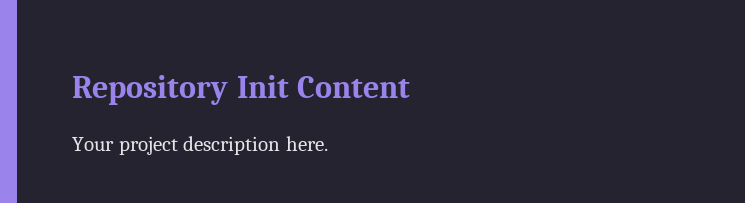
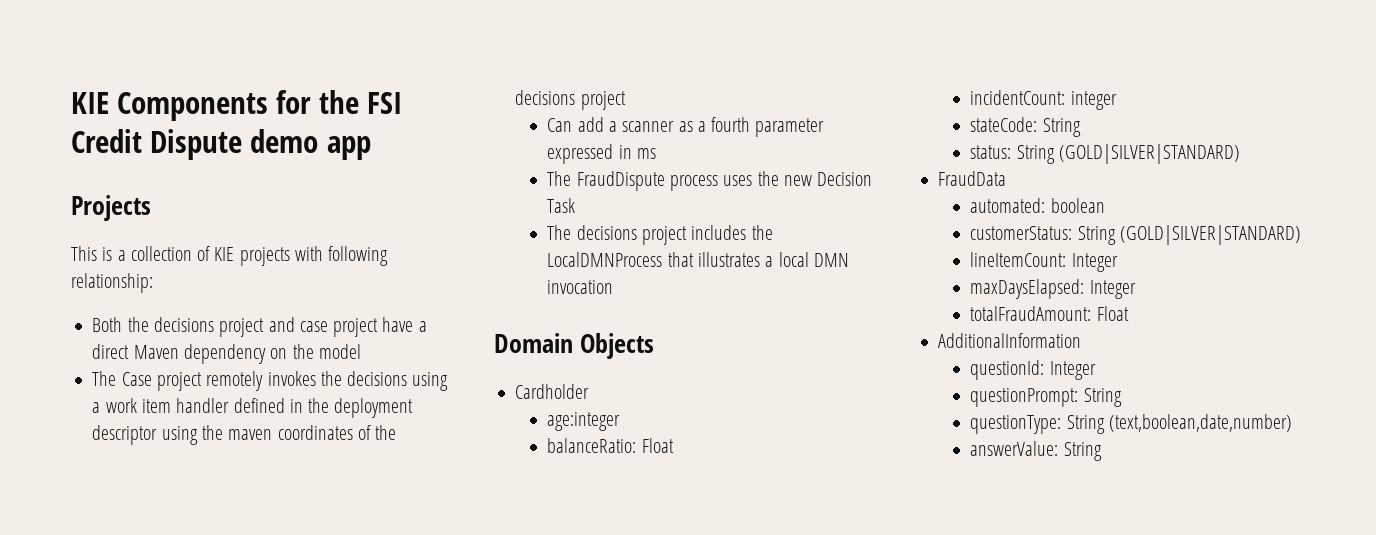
- Repository Init Content
- Your project description here.
+ KIE Components for the FSI Credit Dispute demo app
+ Projects
+ This is a collection of KIE projects with following relationship:
+ Both the decisions project and case project have a direct Maven dependency on the model
+ The Case project remotely invokes the decisions using a work item handler defined in the deployment descriptor using the maven coordinates of the decisions project
+ Can add a scanner as a fourth parameter expressed in ms
+ The FraudDispute process uses the new Decision Task
+ The decisions project includes the LocalDMNProcess that illustrates a local DMN invocation
+ Domain Objects
+ Cardholder
+ age:integer
+ balanceRatio: Float
+ incidentCount: integer
+ stateCode: String
+ status: String (GOLD|SILVER|STANDARD)
+ FraudData
+ automated: boolean
+ customerStatus: String (GOLD|SILVER|STANDARD)
+ lineItemCount: Integer
+ maxDaysElapsed: Integer
+ totalFraudAmount: Float
+ AdditionalInformation
+ questionId: Integer
+ questionPrompt: String
+ questionType: String (text,boolean,date,number)
+ answerValue: String

